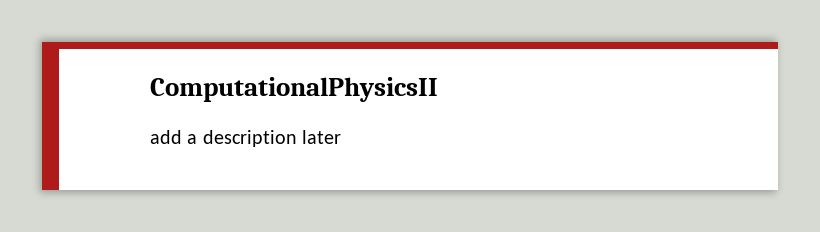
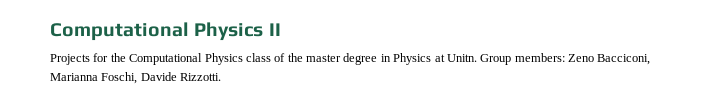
- ComputationalPhysicsII
- add a description later
+ Computational Physics II
+ Projects for the Computational Physics class of the master degree in Physics at Unitn. Group members: Zeno Bacciconi, Marianna Foschi, Davide Rizzotti.

